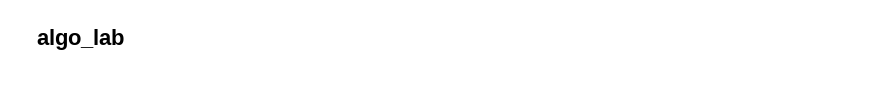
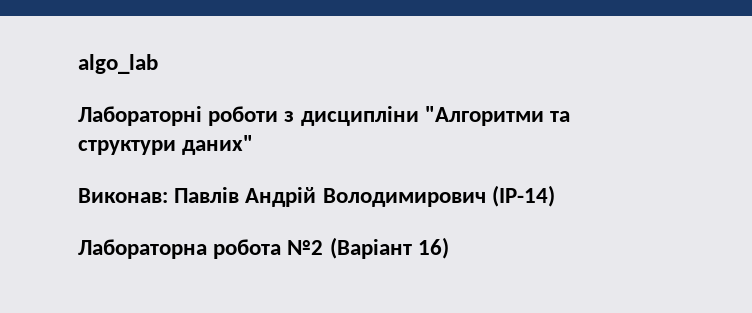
+ Лабораторні роботи з дисципліни "Алгоритми та структури даних"
+ Виконав: Павлів Андрій Володимирович (ІР-14)
+ Лабораторна робота №2 (Варіант 16)

